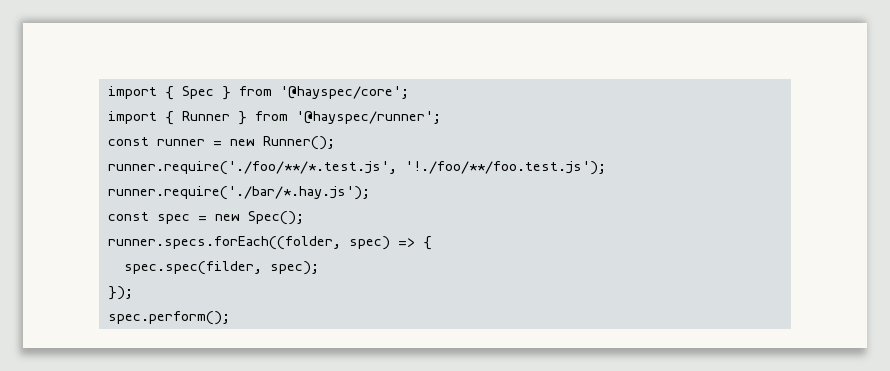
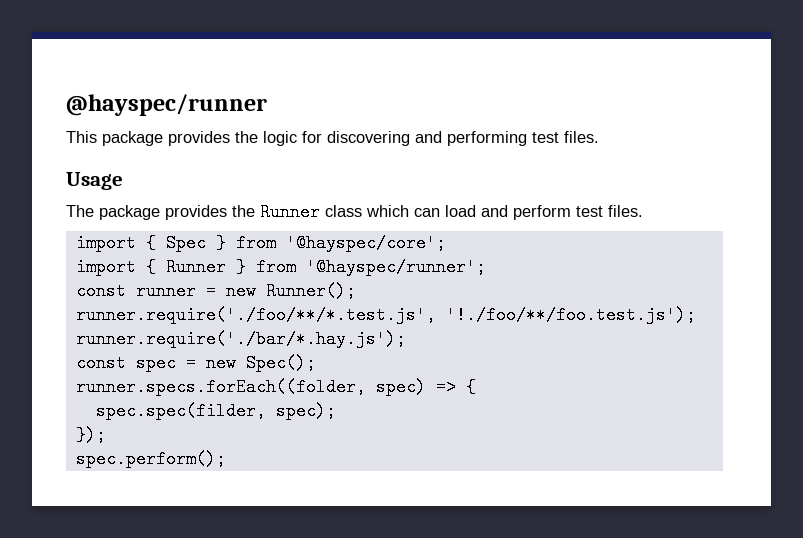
+ @hayspec/runner
+ This package provides the logic for discovering and performing test files.
+ Usage
+ The package provides the Runner class which can load and perform test files.

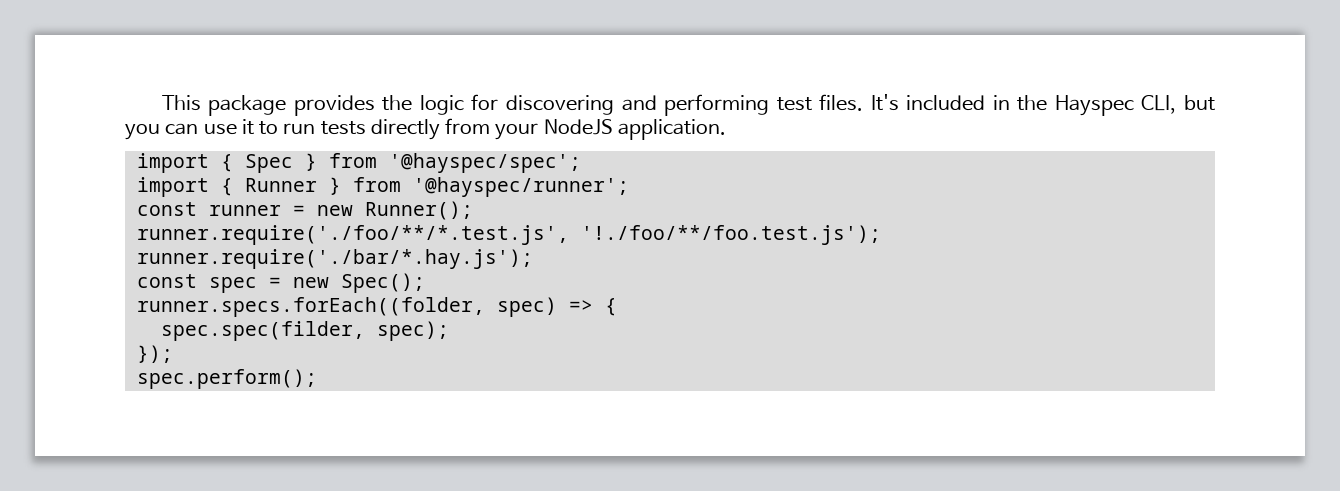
- @hayspec/runner
- This package provides the logic for discovering and performing test files.
- Usage
- The package provides the Runner class which can load and perform test files.
+ This package provides the logic for discovering and performing test files. It's included in the Hayspec CLI, but you can use it to run tests directly from your NodeJS application.
- import { Spec } from '@hayspec/core';
+ import { Spec } from '@hayspec/spec';

